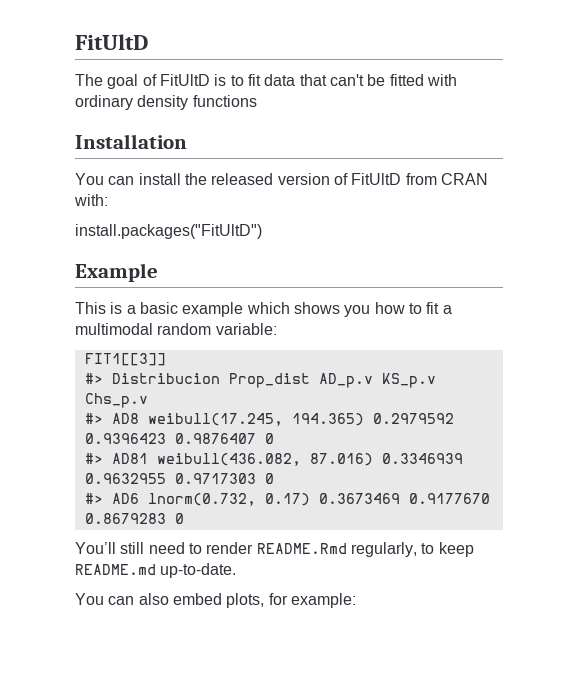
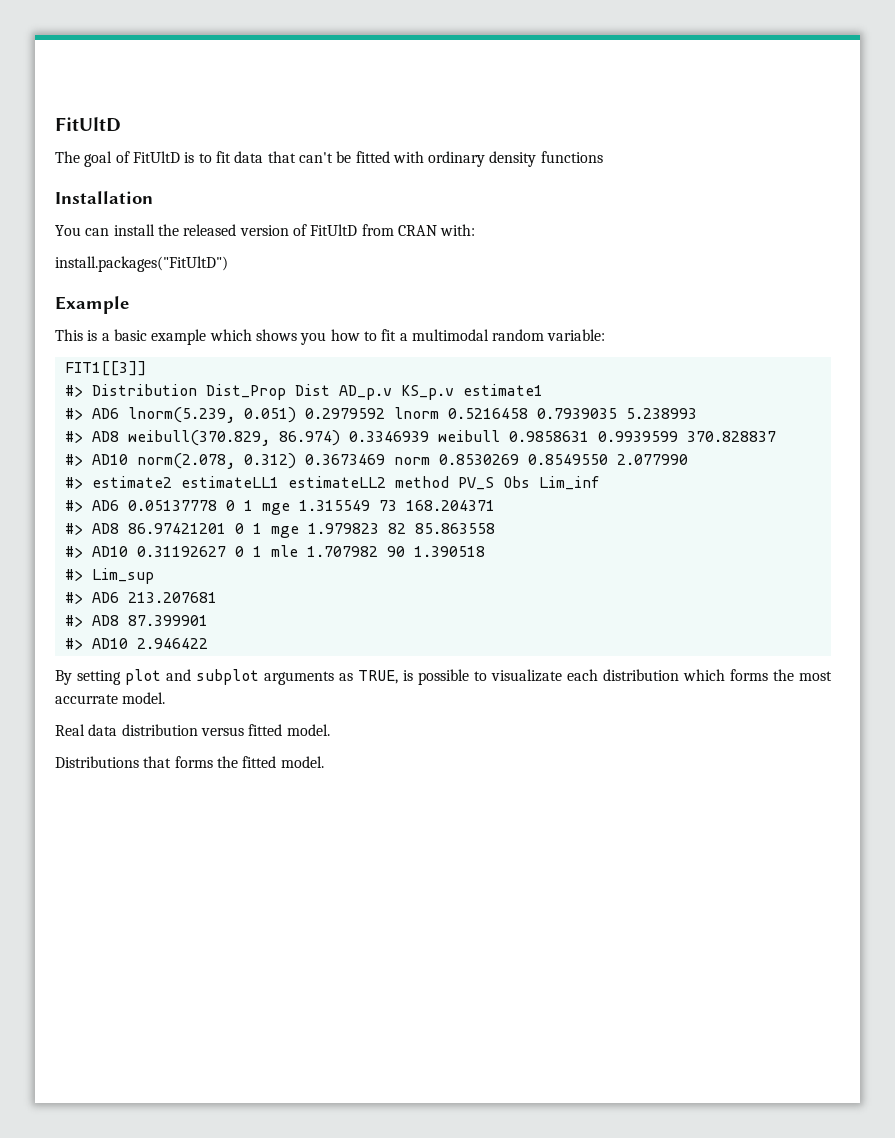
- #> Distribucion Prop_dist AD_p.v KS_p.v Chs_p.v
- #> AD8 weibull(17.245, 194.365) 0.2979592 0.9396423 0.9876407 0
- #> AD81 weibull(436.082, 87.016) 0.3346939 0.9632955 0.9717303 0
- #> AD6 lnorm(0.732, 0.17) 0.3673469 0.9177670 0.8679283 0
- You’ll still need to render README.Rmd regularly, to keep README.md up-to-date.
- You can also embed plots, for example:
+ #> Distribution Dist_Prop Dist AD_p.v KS_p.v estimate1
+ #> AD6 lnorm(5.239, 0.051) 0.2979592 lnorm 0.5216458 0.7939035 5.238993
+ #> AD8 weibull(370.829, 86.974) 0.3346939 weibull 0.9858631 0.9939599 370.828837
+ #> AD10 norm(2.078, 0.312) 0.3673469 norm 0.8530269 0.8549550 2.077990
+ #> estimate2 estimateLL1 estimateLL2 method PV_S Obs Lim_inf
+ #> AD6 0.05137778 0 1 mge 1.315549 73 168.204371
+ #> AD8 86.97421201 0 1 mge 1.979823 82 85.863558
+ #> AD10 0.31192627 0 1 mle 1.707982 90 1.390518
+ #> Lim_sup
+ #> AD6 213.207681
+ #> AD8 87.399901
+ #> AD10 2.946422
+ By setting plot and subplot arguments as TRUE, is possible to visualizate each distribution which forms the most accurrate model.
+ Real data distribution versus fitted model.
+ Distributions that forms the fitted model.

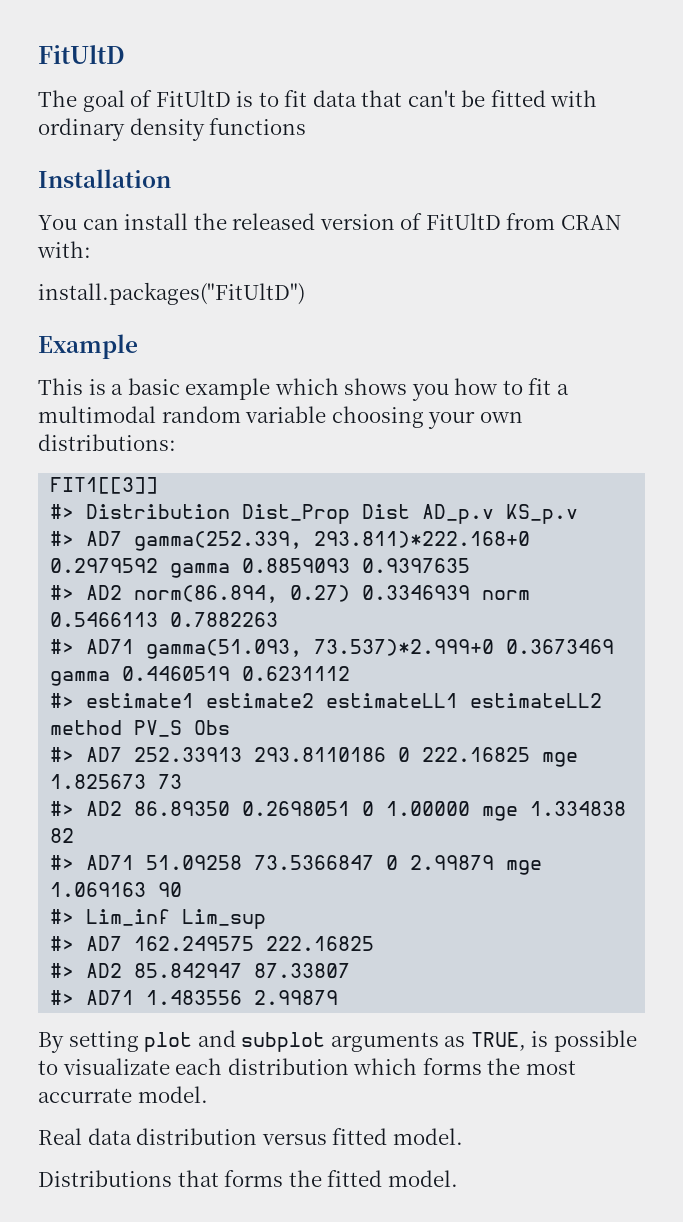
- This is a basic example which shows you how to fit a multimodal random variable:
+ This is a basic example which shows you how to fit a multimodal random variable choosing your own distributions:
- #> Distribution Dist_Prop Dist AD_p.v KS_p.v estimate1
- #> AD6 lnorm(5.239, 0.051) 0.2979592 lnorm 0.5216458 0.7939035 5.238993
- #> AD8 weibull(370.829, 86.974) 0.3346939 weibull 0.9858631 0.9939599 370.828837
- #> AD10 norm(2.078, 0.312) 0.3673469 norm 0.8530269 0.8549550 2.077990
- #> estimate2 estimateLL1 estimateLL2 method PV_S Obs Lim_inf
- #> AD6 0.05137778 0 1 mge 1.315549 73 168.204371
- #> AD8 86.97421201 0 1 mge 1.979823 82 85.863558
- #> AD10 0.31192627 0 1 mle 1.707982 90 1.390518
- #> Lim_sup
+ #> Distribution Dist_Prop Dist AD_p.v KS_p.v
+ #> AD7 gamma(252.339, 293.811)*222.168+0 0.2979592 gamma 0.8859093 0.9397635
+ #> AD2 norm(86.894, 0.27) 0.3346939 norm 0.5466113 0.7882263
+ #> AD71 gamma(51.093, 73.537)*2.999+0 0.3673469 gamma 0.4460519 0.6231112
+ #> estimate1 estimate2 estimateLL1 estimateLL2 method PV_S Obs
+ #> AD7 252.33913 293.8110186 0 222.16825 mge 1.825673 73
+ #> AD2 86.89350 0.2698051 0 1.00000 mge 1.334838 82
+ #> AD71 51.09258 73.5366847 0 2.99879 mge 1.069163 90
+ #> Lim_inf Lim_sup
- #> AD6 213.207681
- #> AD8 87.399901
- #> AD10 2.946422
+ #> AD7 162.249575 222.16825
+ #> AD2 85.842947 87.33807
+ #> AD71 1.483556 2.99879

